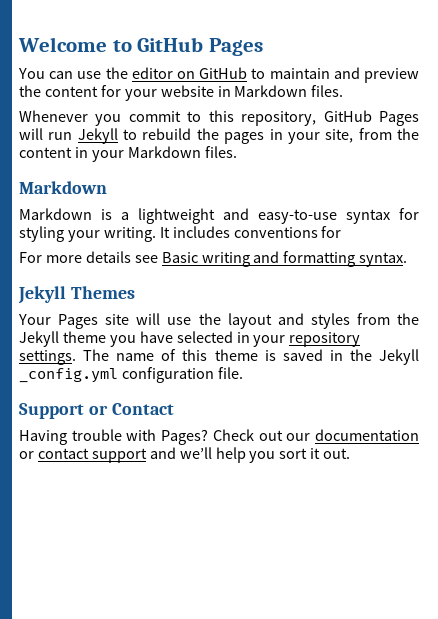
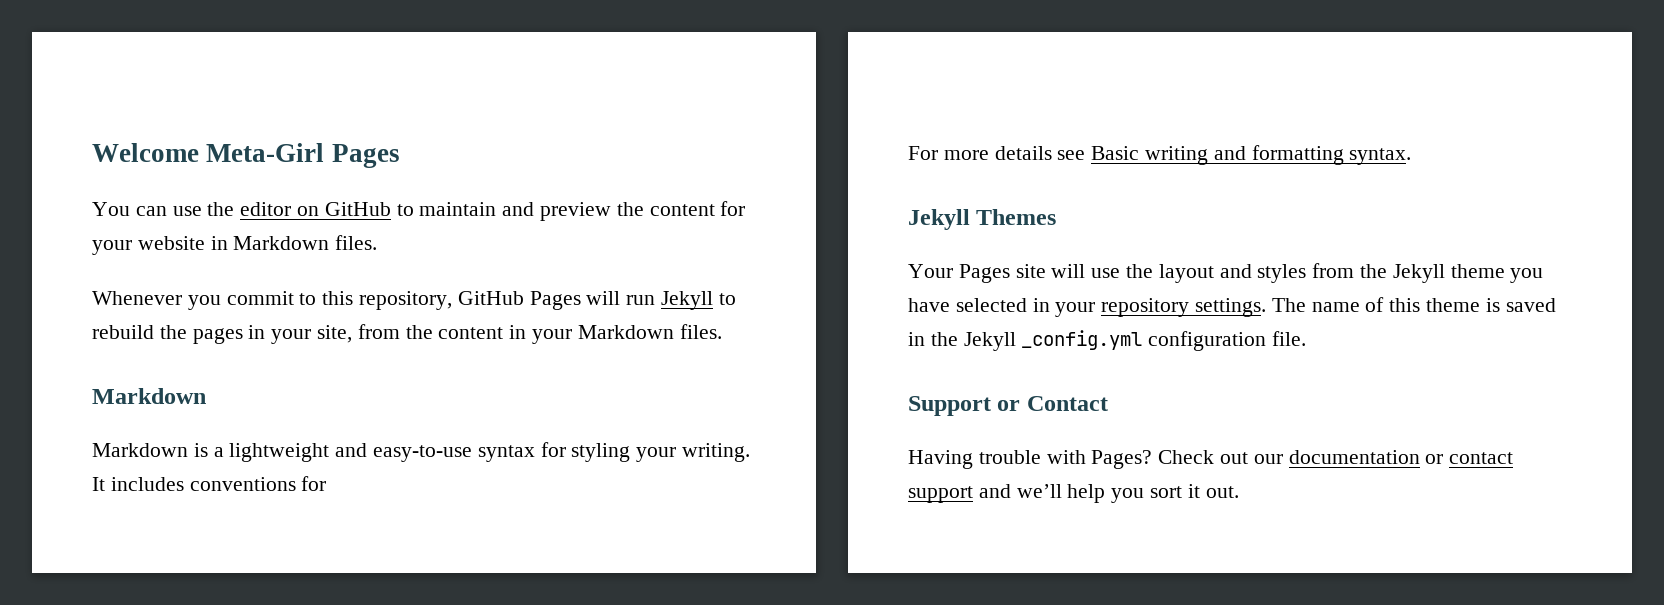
- Welcome to GitHub Pages
+ Welcome Meta-Girl Pages

